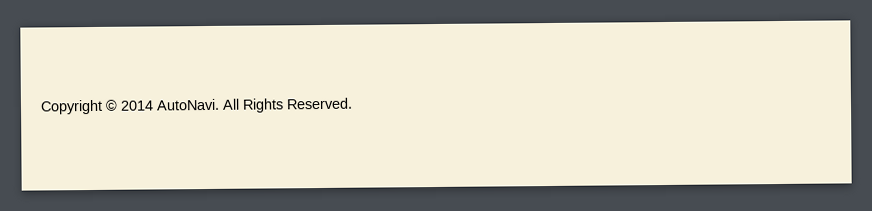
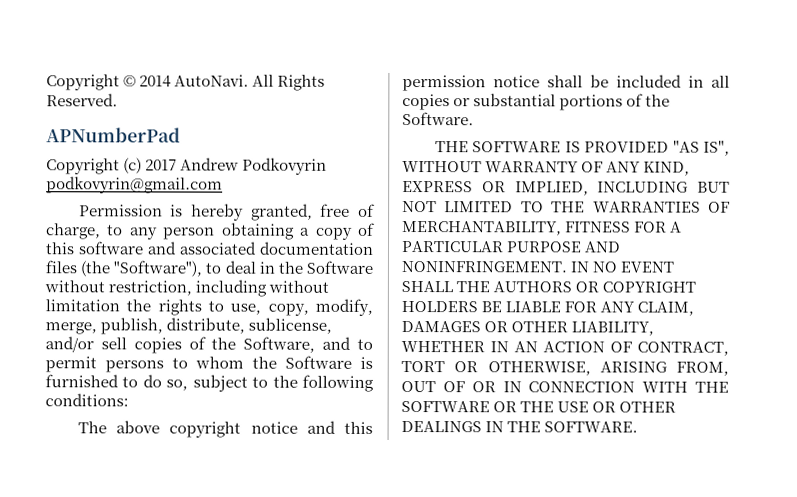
+ APNumberPad
+ Copyright (c) 2017 Andrew Podkovyrin podkovyrin@gmail.com
+ Permission is hereby granted, free of charge, to any person obtaining a copy of this software and associated documentation files (the "Software"), to deal in the Software without restriction, including without limitation the rights to use, copy, modify, merge, publish, distribute, sublicense, and/or sell copies of the Software, and to permit persons to whom the Software is furnished to do so, subject to the following conditions:
+ The above copyright notice and this permission notice shall be included in all copies or substantial portions of the Software.
+ THE SOFTWARE IS PROVIDED "AS IS", WITHOUT WARRANTY OF ANY KIND, EXPRESS OR IMPLIED, INCLUDING BUT NOT LIMITED TO THE WARRANTIES OF MERCHANTABILITY, FITNESS FOR A PARTICULAR PURPOSE AND NONINFRINGEMENT. IN NO EVENT SHALL THE AUTHORS OR COPYRIGHT HOLDERS BE LIABLE FOR ANY CLAIM, DAMAGES OR OTHER LIABILITY, WHETHER IN AN ACTION OF CONTRACT, TORT OR OTHERWISE, ARISING FROM, OUT OF OR IN CONNECTION WITH THE SOFTWARE OR THE USE OR OTHER DEALINGS IN THE SOFTWARE.

